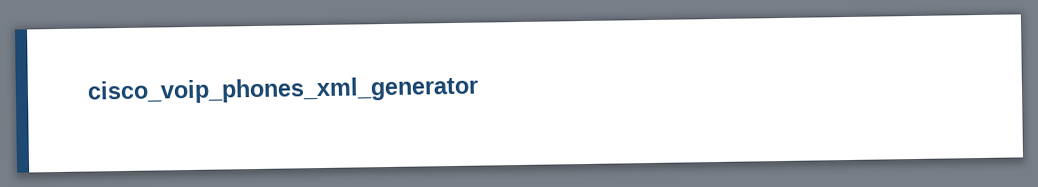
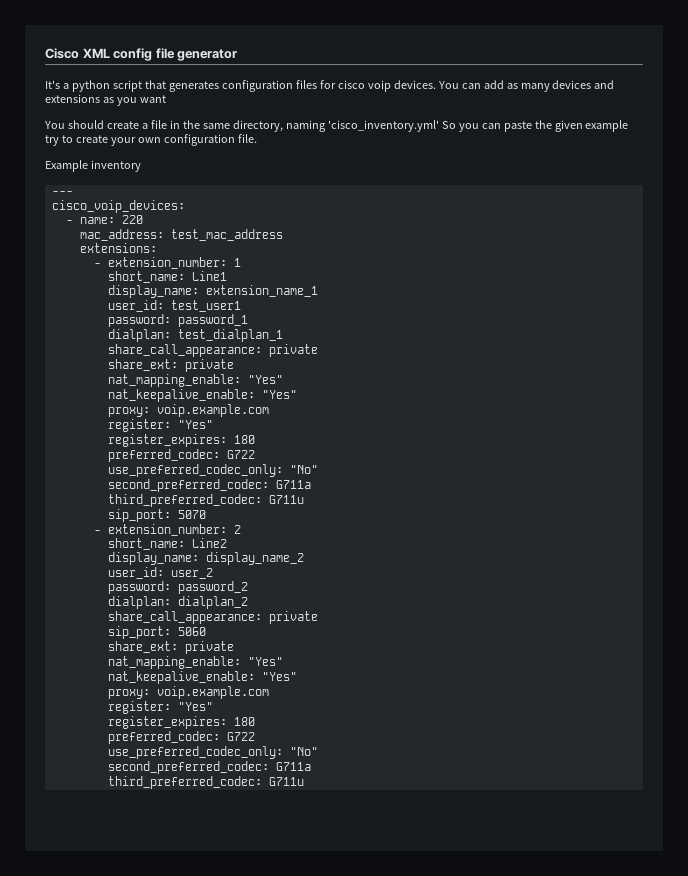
- cisco_voip_phones_xml_generator
+ Cisco XML config file generator
+ It's a python script that generates configuration files for cisco voip devices. You can add as many devices and extensions as you want
+ You should create a file in the same directory, naming 'cisco_inventory.yml' So you can paste the given example try to create your own configuration file.
+ Example inventory
+ ---
+ cisco_voip_devices:
+ - name: 220
+ mac_address: test_mac_address
+ extensions:
+ - extension_number: 1
+ short_name: Line1
+ display_name: extension_name_1
+ user_id: test_user1
+ password: password_1
+ dialplan: test_dialplan_1
+ share_call_appearance: private
+ share_ext: private
+ nat_mapping_enable: "Yes"
+ nat_keepalive_enable: "Yes"
+ proxy: voip.example.com
+ register: "Yes"
+ register_expires: 180
+ preferred_codec: G722
+ use_preferred_codec_only: "No"
+ second_preferred_codec: G711a
+ third_preferred_codec: G711u
+ sip_port: 5070
+ - extension_number: 2
+ short_name: Line2
+ display_name: display_name_2
+ user_id: user_2
+ password: password_2
+ dialplan: dialplan_2
+ share_call_appearance: private
+ sip_port: 5060
+ share_ext: private
+ nat_mapping_enable: "Yes"
+ nat_keepalive_enable: "Yes"
+ proxy: voip.example.com
+ register: "Yes"
+ register_expires: 180
+ preferred_codec: G722
+ use_preferred_codec_only: "No"
+ second_preferred_codec: G711a
+ third_preferred_codec: G711u

